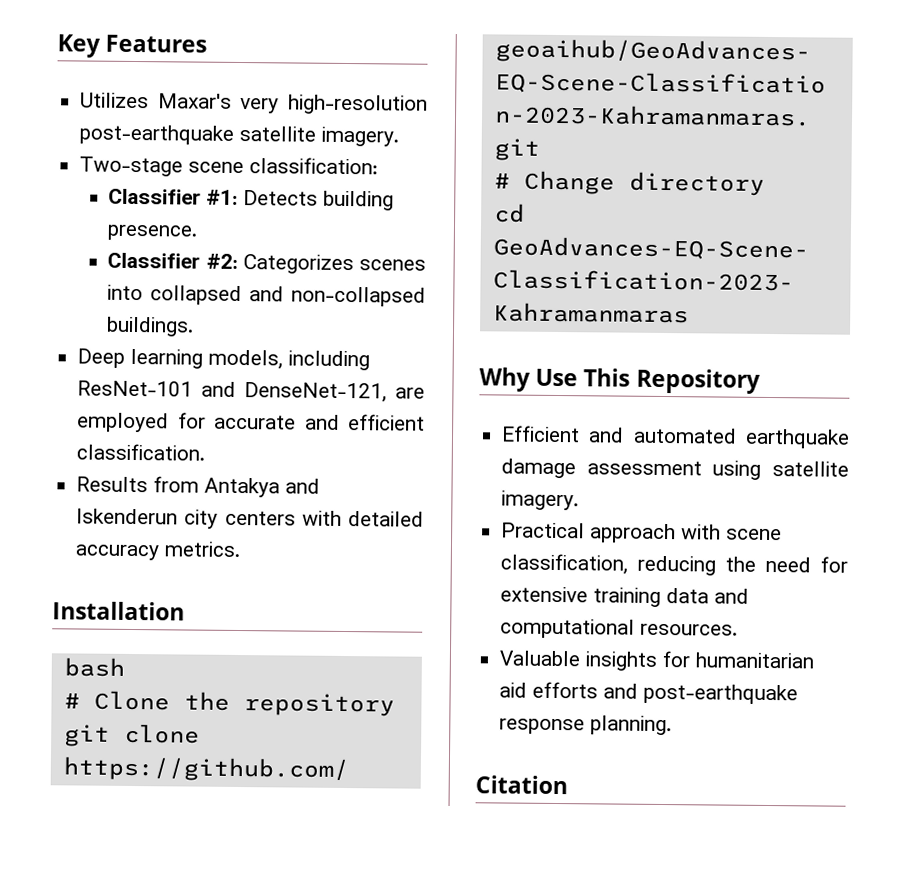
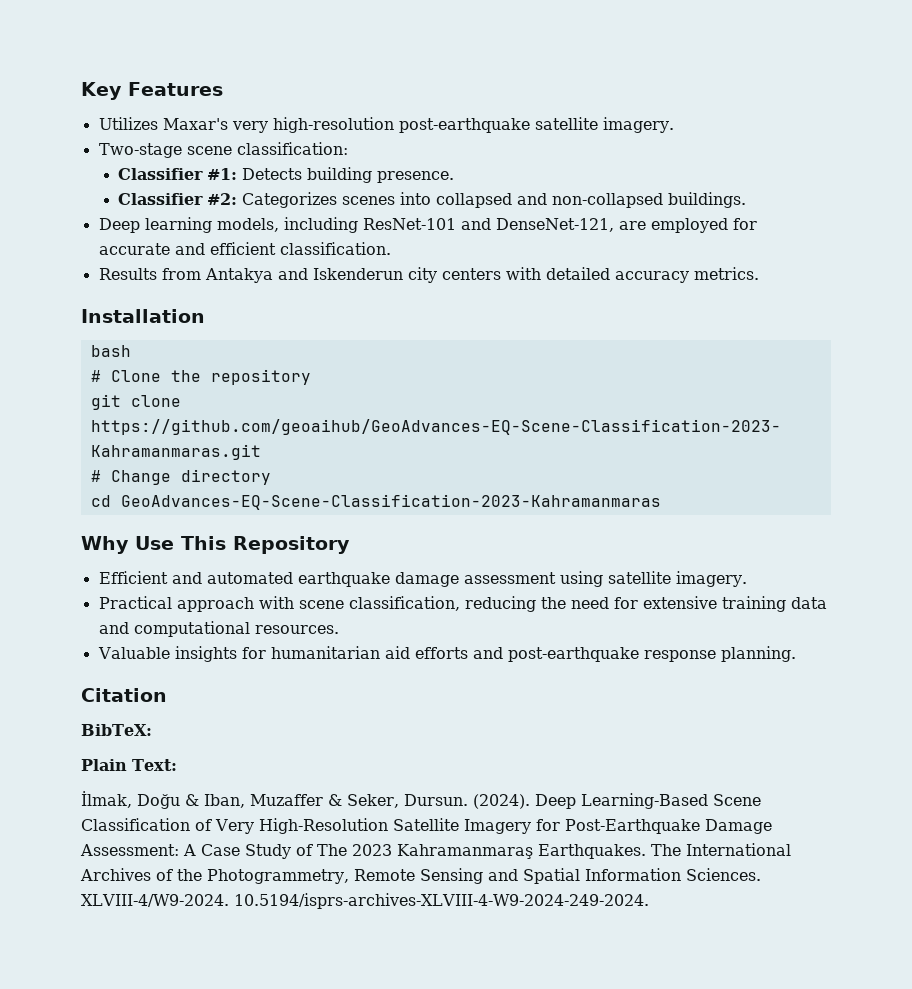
+ BibTeX:
+ Plain Text:
+ İlmak, Doğu & Iban, Muzaffer & Seker, Dursun. (2024). Deep Learning-Based Scene Classification of Very High-Resolution Satellite Imagery for Post-Earthquake Damage Assessment: A Case Study of The 2023 Kahramanmaraş Earthquakes. The International Archives of the Photogrammetry, Remote Sensing and Spatial Information Sciences. XLVIII-4/W9-2024. 10.5194/isprs-archives-XLVIII-4-W9-2024-249-2024.

